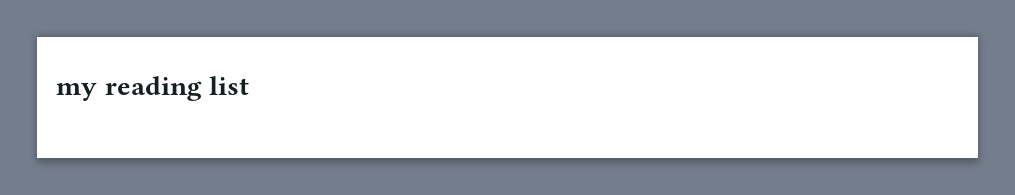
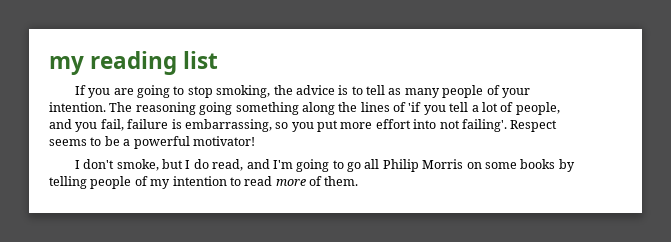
+ If you are going to stop smoking, the advice is to tell as many people of your intention. The reasoning going something along the lines of 'if you tell a lot of people, and you fail, failure is embarrassing, so you put more effort into not failing'. Respect seems to be a powerful motivator!
+ I don't smoke, but I do read, and I'm going to go all Philip Morris on some books by telling people of my intention to read more of them.

